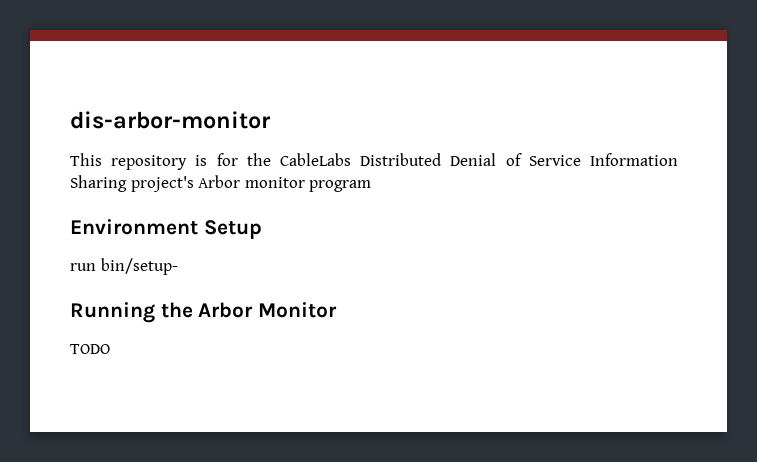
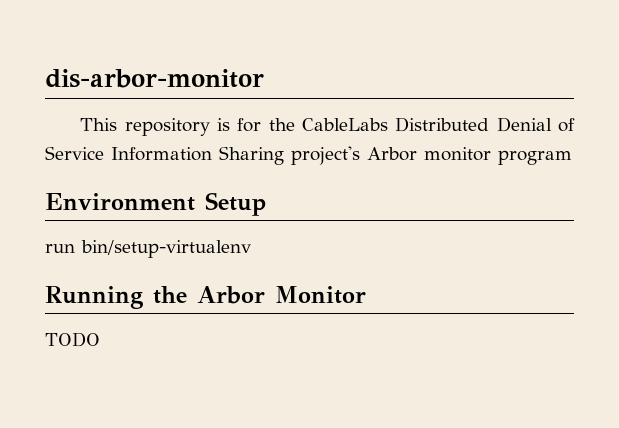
- run bin/setup-
+ run bin/setup-virtualenv

